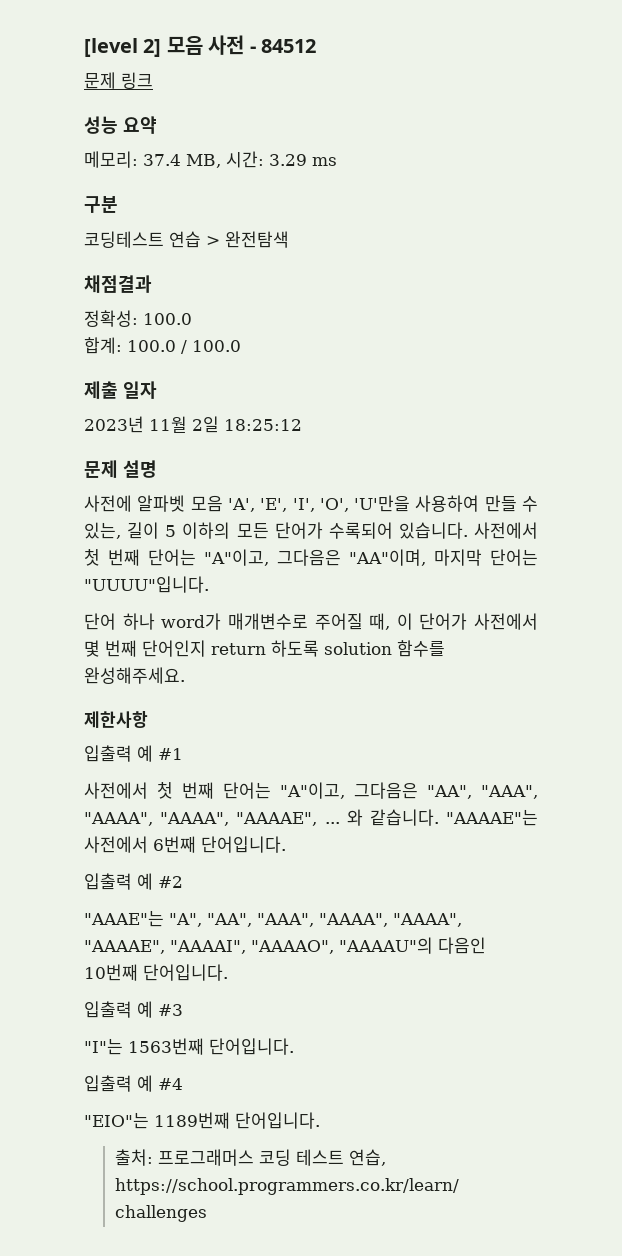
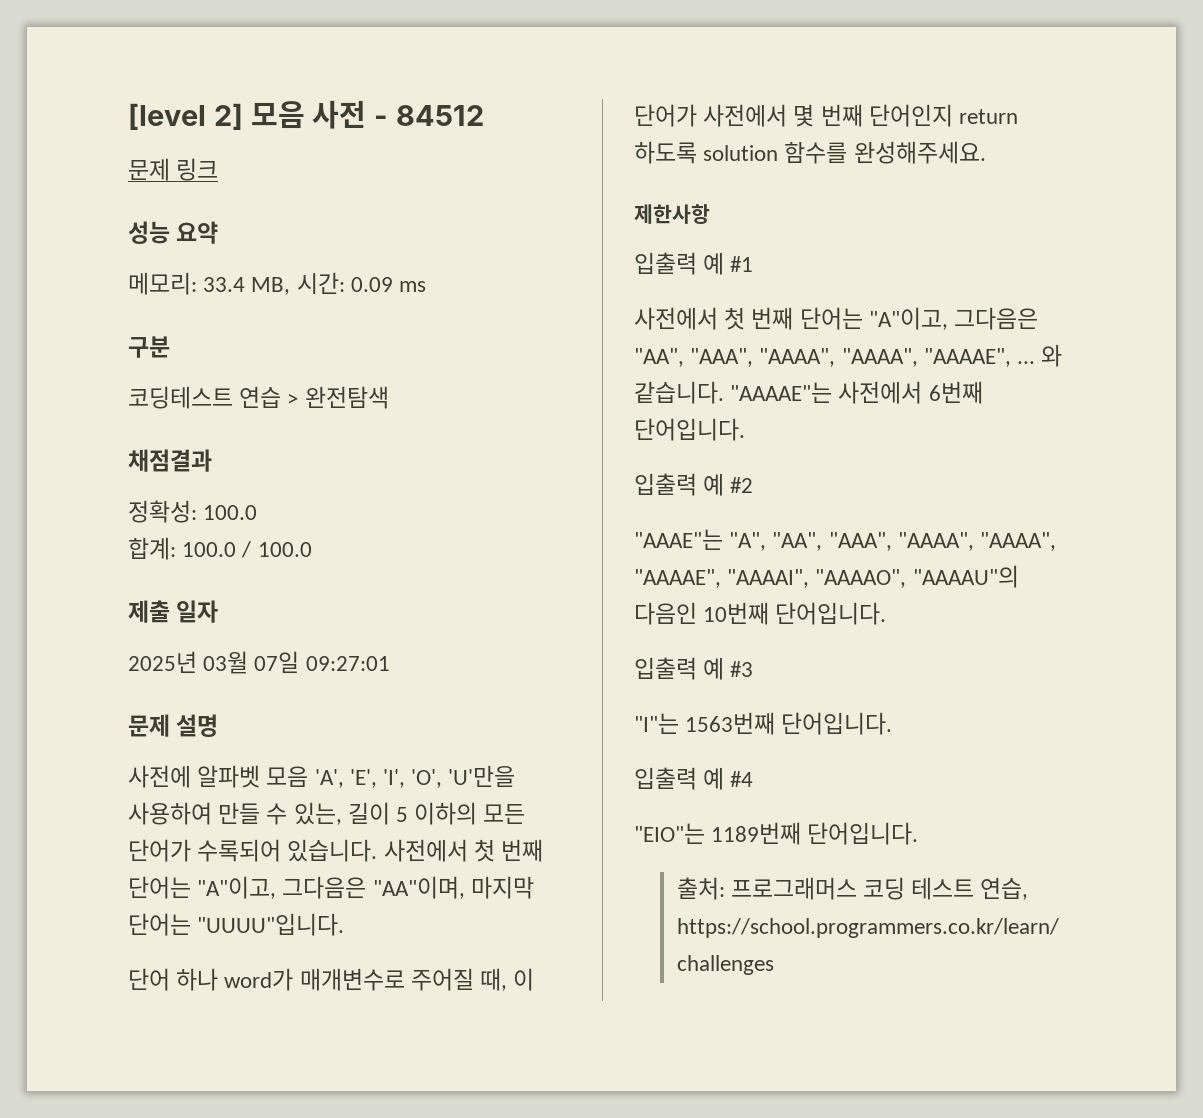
- 메모리: 37.4 MB, 시간: 3.29 ms
+ 메모리: 33.4 MB, 시간: 0.09 ms
- 2023년 11월 2일 18:25:12
+ 2025년 03월 07일 09:27:01

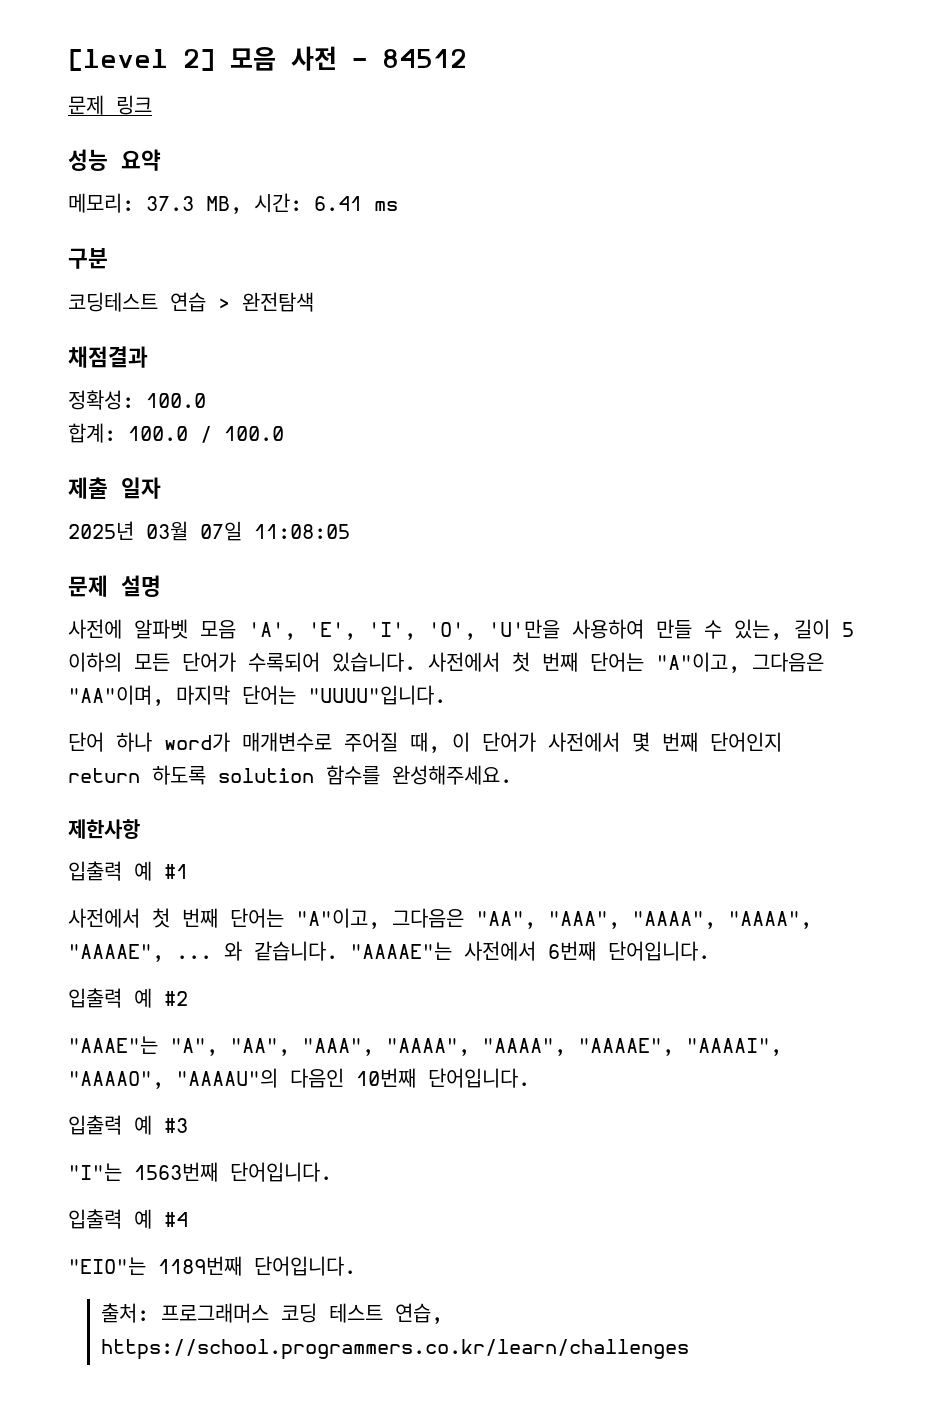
- 메모리: 33.4 MB, 시간: 0.09 ms
+ 메모리: 37.3 MB, 시간: 6.41 ms
- 2025년 03월 07일 09:27:01
+ 2025년 03월 07일 11:08:05

